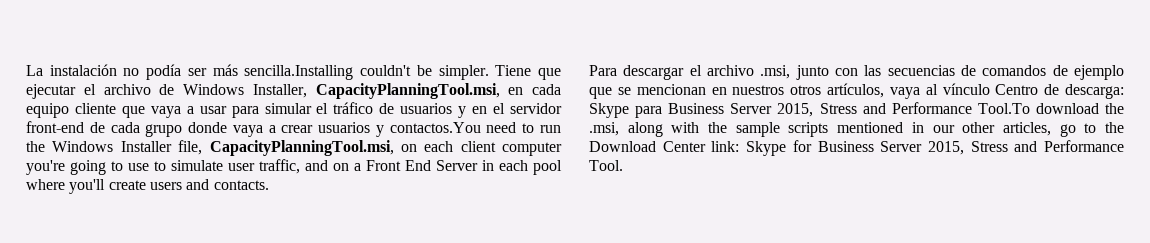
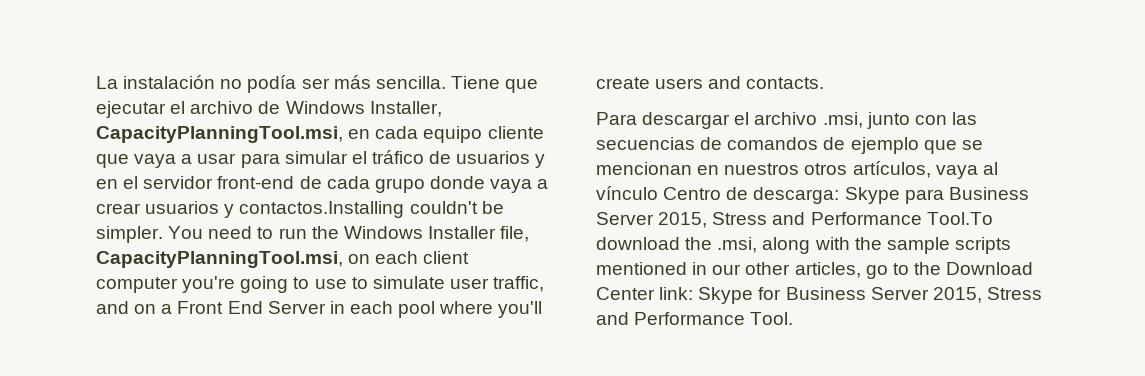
- La instalación no podía ser más sencilla.Installing couldn't be simpler.
+ La instalación no podía ser más sencilla.
- Tiene que ejecutar el archivo de Windows Installer, CapacityPlanningTool.msi, en cada equipo cliente que vaya a usar para simular el tráfico de usuarios y en el servidor front-end de cada grupo donde vaya a crear usuarios y contactos.You need to run the Windows Installer file, CapacityPlanningTool.msi, on each client computer you're going to use to simulate user traffic, and on a Front End Server in each pool where you'll create users and contacts.
+ Tiene que ejecutar el archivo de Windows Installer, CapacityPlanningTool.msi, en cada equipo cliente que vaya a usar para simular el tráfico de usuarios y en el servidor front-end de cada grupo donde vaya a crear usuarios y contactos.Installing couldn't be simpler. You need to run the Windows Installer file, CapacityPlanningTool.msi, on each client computer you're going to use to simulate user traffic, and on a Front End Server in each pool where you'll create users and contacts.

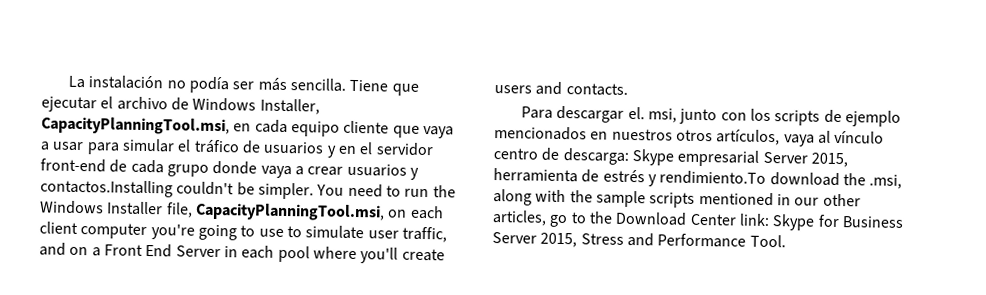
- Para descargar el archivo .msi, junto con las secuencias de comandos de ejemplo que se mencionan en nuestros otros artículos, vaya al vínculo Centro de descarga: Skype para Business Server 2015, Stress and Performance Tool.To download the .msi, along with the sample scripts mentioned in our other articles, go to the Download Center link: Skype for Business Server 2015, Stress and Performance Tool.
+ Para descargar el. msi, junto con los scripts de ejemplo mencionados en nuestros otros artículos, vaya al vínculo centro de descarga: Skype empresarial Server 2015, herramienta de estrés y rendimiento.To download the .msi, along with the sample scripts mentioned in our other articles, go to the Download Center link: Skype for Business Server 2015, Stress and Performance Tool.

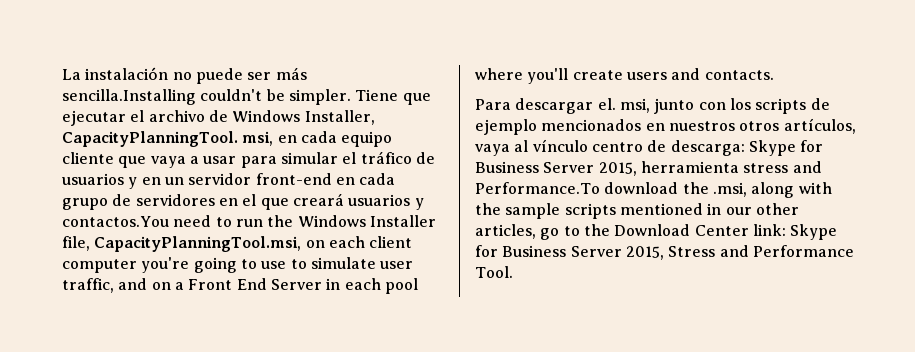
- La instalación no podía ser más sencilla.
+ La instalación no puede ser más sencilla.Installing couldn't be simpler.
- Tiene que ejecutar el archivo de Windows Installer, CapacityPlanningTool.msi, en cada equipo cliente que vaya a usar para simular el tráfico de usuarios y en el servidor front-end de cada grupo donde vaya a crear usuarios y contactos.Installing couldn't be simpler. You need to run the Windows Installer file, CapacityPlanningTool.msi, on each client computer you're going to use to simulate user traffic, and on a Front End Server in each pool where you'll create users and contacts.
+ Tiene que ejecutar el archivo de Windows Installer, CapacityPlanningTool. msi, en cada equipo cliente que vaya a usar para simular el tráfico de usuarios y en un servidor front-end en cada grupo de servidores en el que creará usuarios y contactos.You need to run the Windows Installer file, CapacityPlanningTool.msi, on each client computer you're going to use to simulate user traffic, and on a Front End Server in each pool where you'll create users and contacts.
- Para descargar el. msi, junto con los scripts de ejemplo mencionados en nuestros otros artículos, vaya al vínculo centro de descarga: Skype empresarial Server 2015, herramienta de estrés y rendimiento.To download the .msi, along with the sample scripts mentioned in our other articles, go to the Download Center link: Skype for Business Server 2015, Stress and Performance Tool.
+ Para descargar el. msi, junto con los scripts de ejemplo mencionados en nuestros otros artículos, vaya al vínculo centro de descarga: Skype for Business Server 2015, herramienta stress and Performance.To download the .msi, along with the sample scripts mentioned in our other articles, go to the Download Center link: Skype for Business Server 2015, Stress and Performance Tool.

